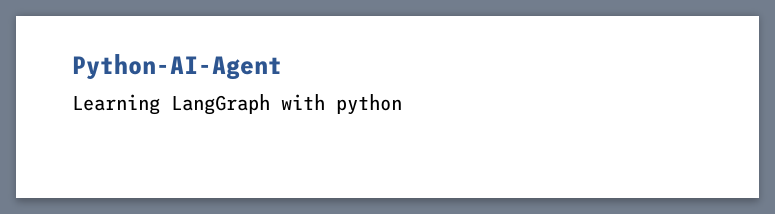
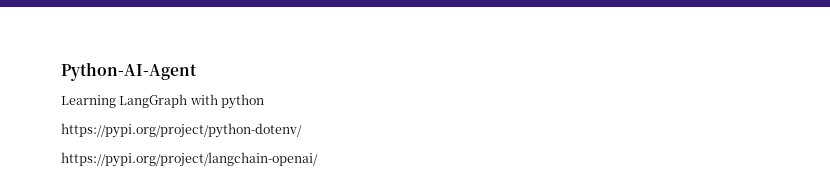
+ https://pypi.org/project/python-dotenv/
+ https://pypi.org/project/langchain-openai/

